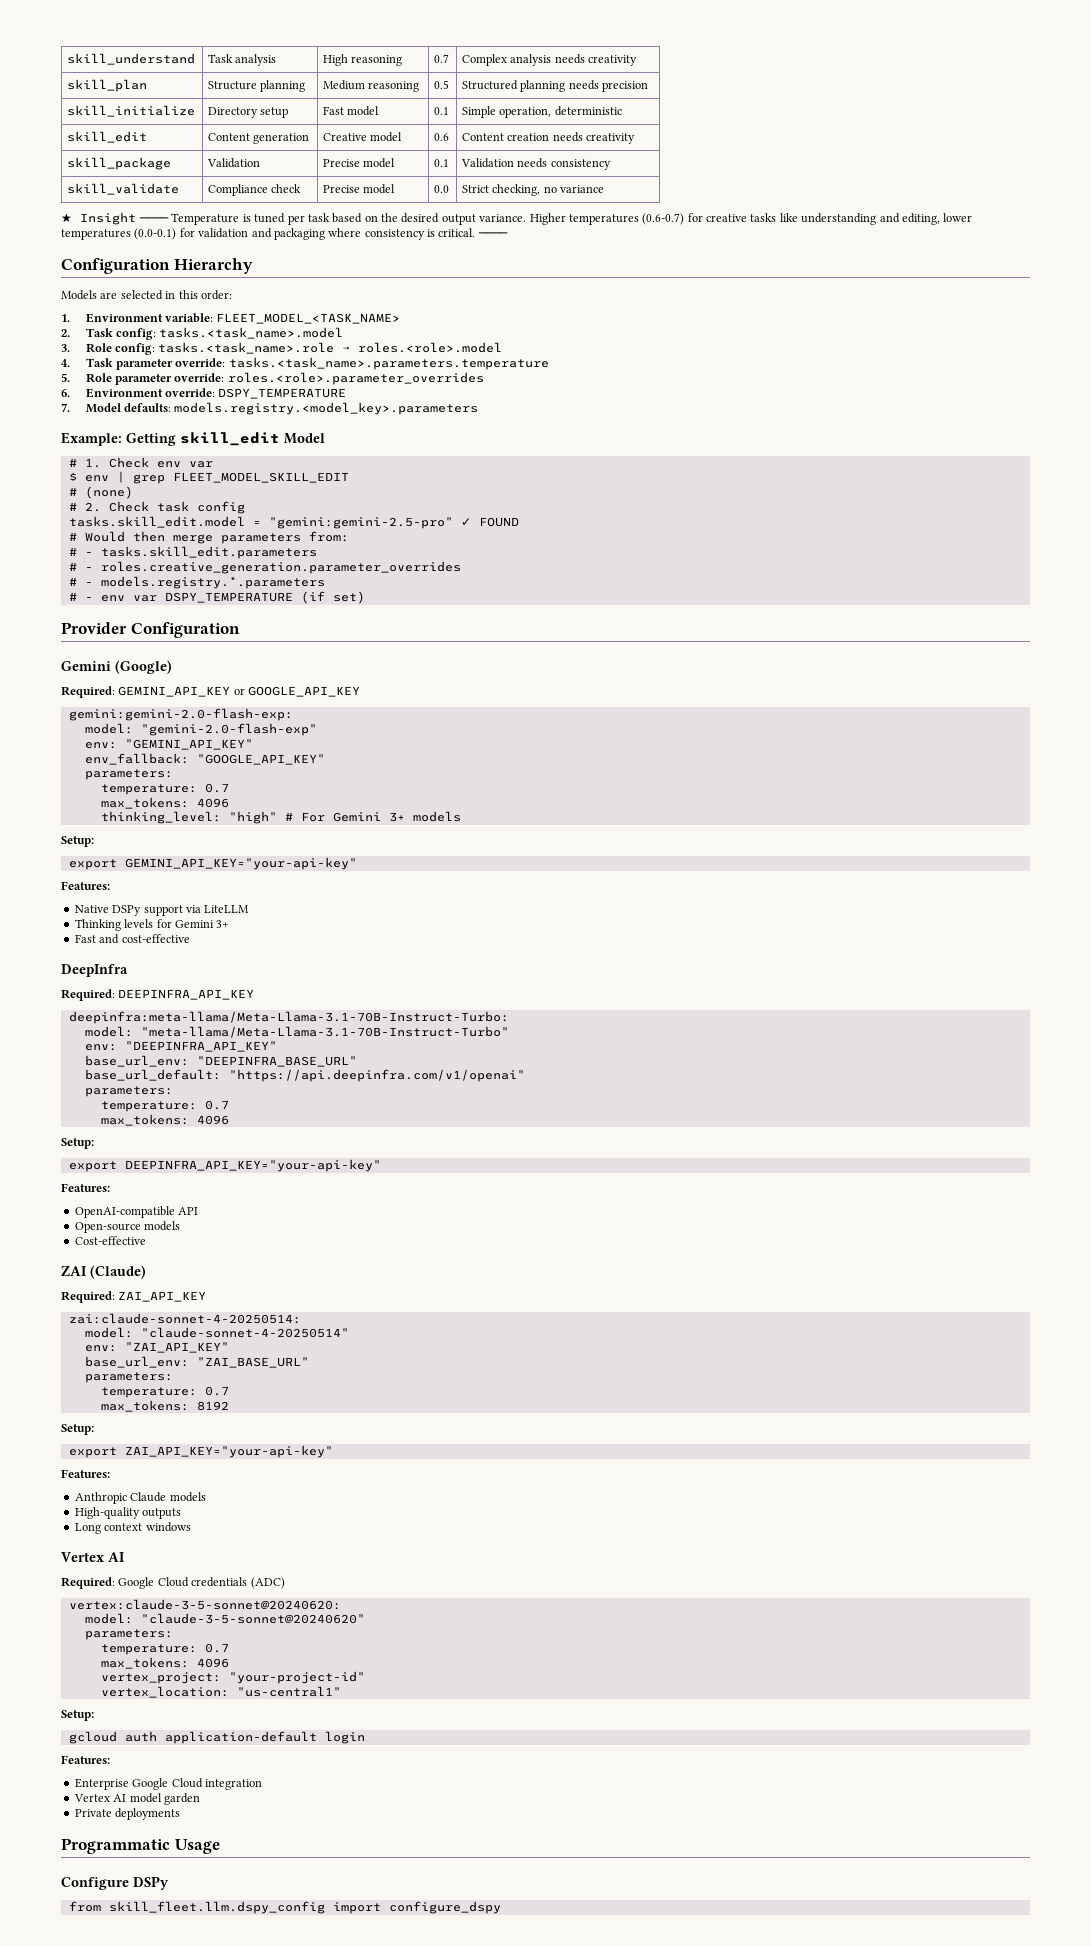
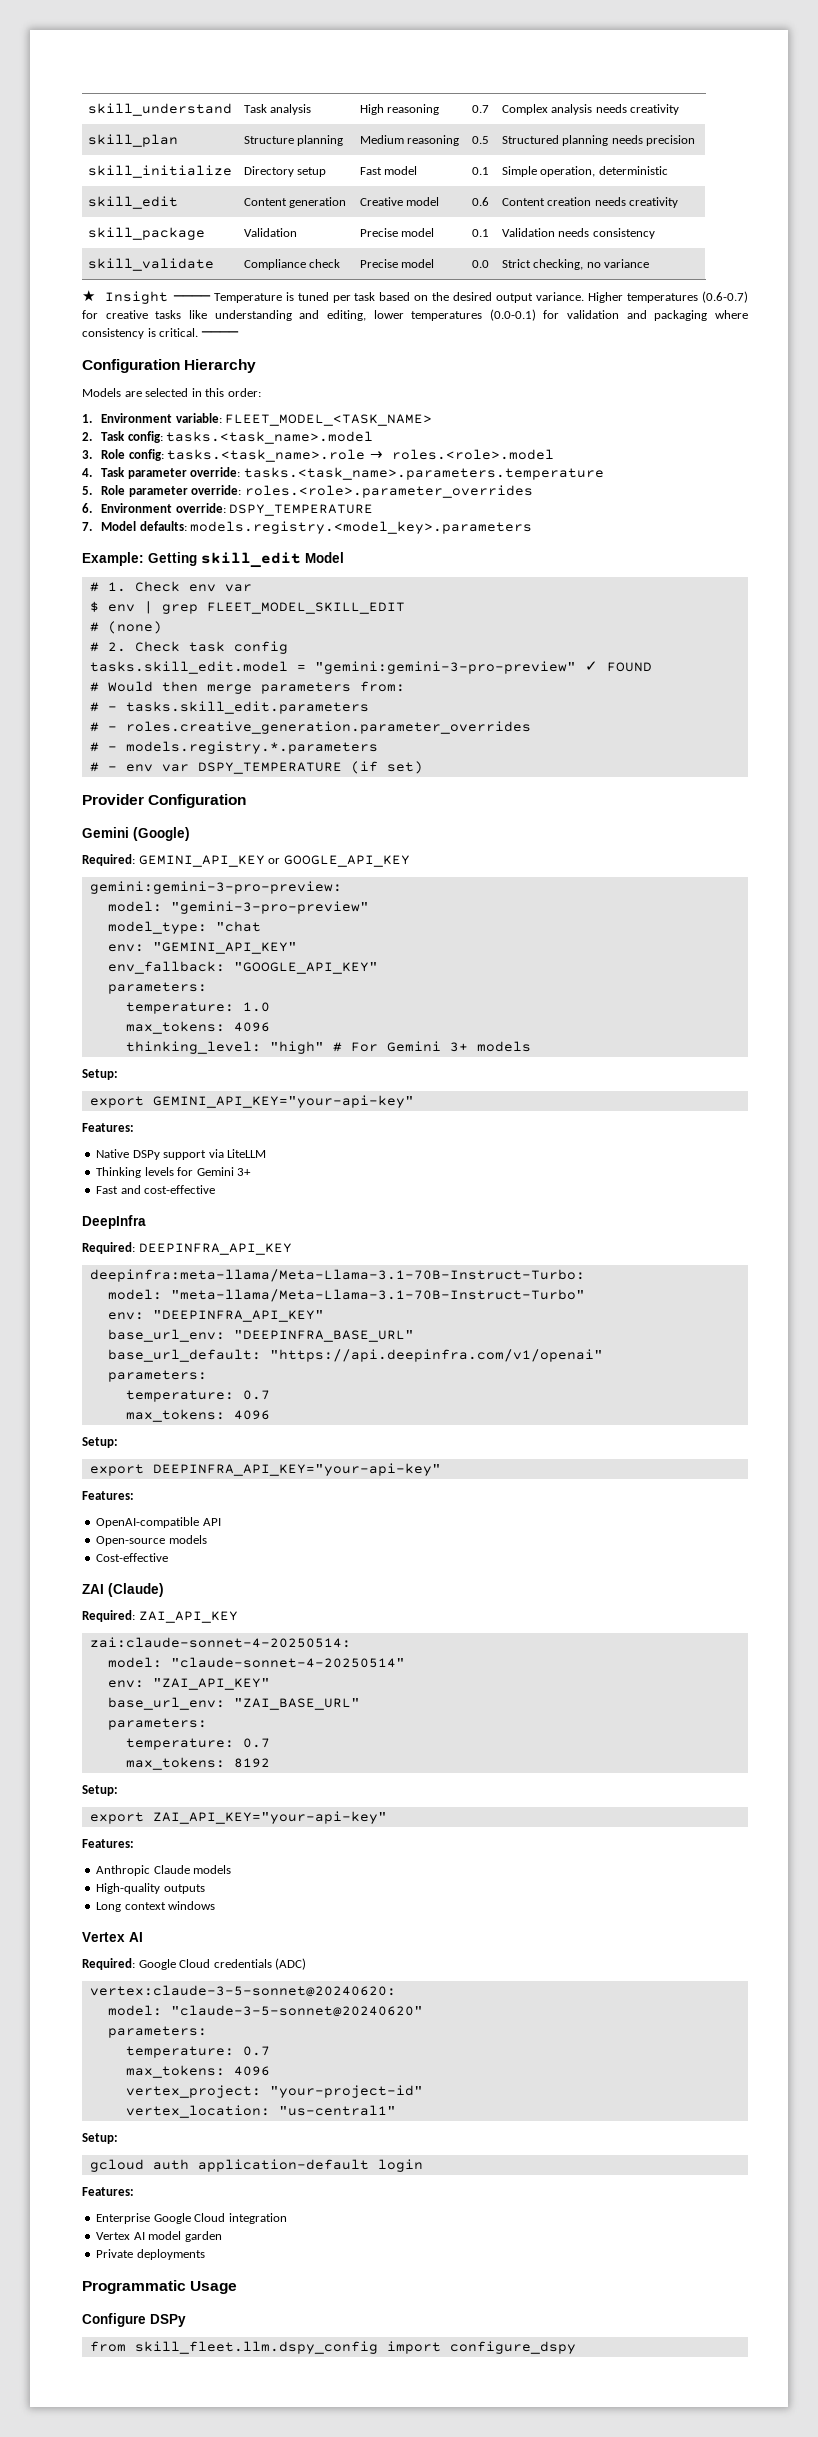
- tasks.skill_edit.model = "gemini:gemini-2.5-pro" ✓ FOUND
+ tasks.skill_edit.model = "gemini:gemini-3-pro-preview" ✓ FOUND
- gemini:gemini-2.0-flash-exp:
- model: "gemini-2.0-flash-exp"
+ gemini:gemini-3-pro-preview:
+ model: "gemini-3-pro-preview"
+ model_type: "chat
  env_fallback: "GOOGLE_API_KEY"
  parameters:
- temperature: 0.7
+ temperature: 1.0

